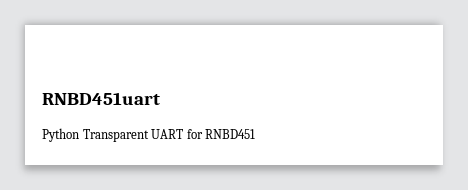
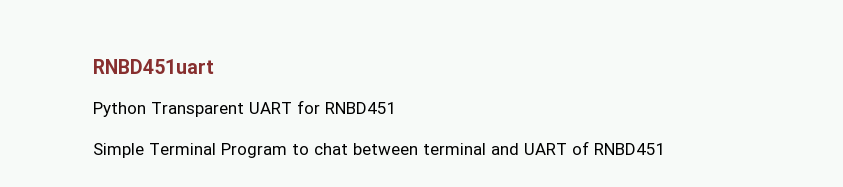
+ Simple Terminal Program to chat between terminal and UART of RNBD451

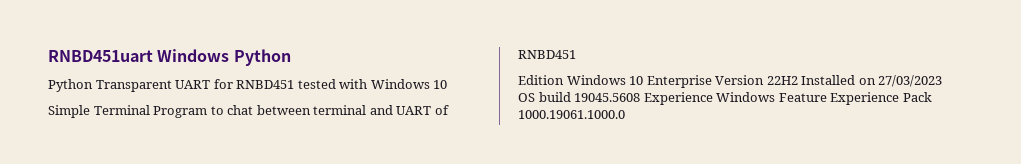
- RNBD451uart
+ RNBD451uart Windows Python
- Python Transparent UART for RNBD451
+ Python Transparent UART for RNBD451 tested with Windows 10
+ Edition Windows 10 Enterprise Version 22H2 Installed on 27/03/2023 OS build 19045.5608 Experience Windows Feature Experience Pack 1000.19061.1000.0

